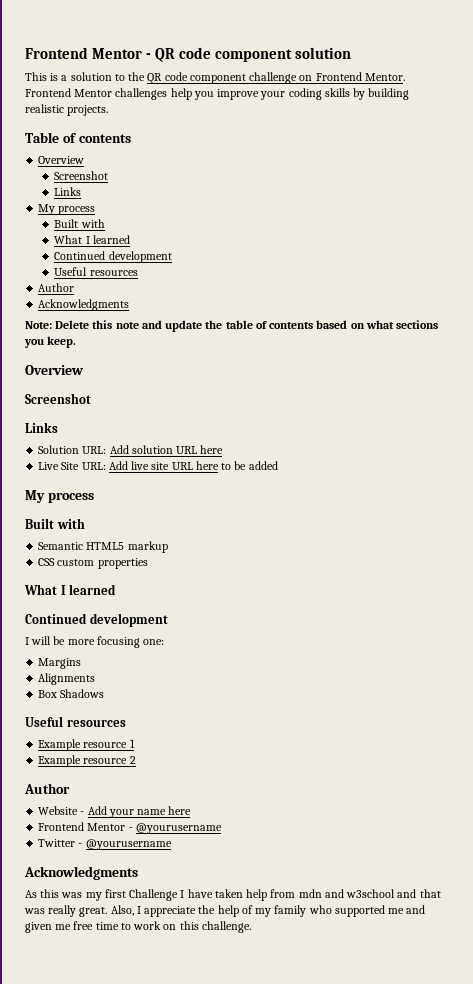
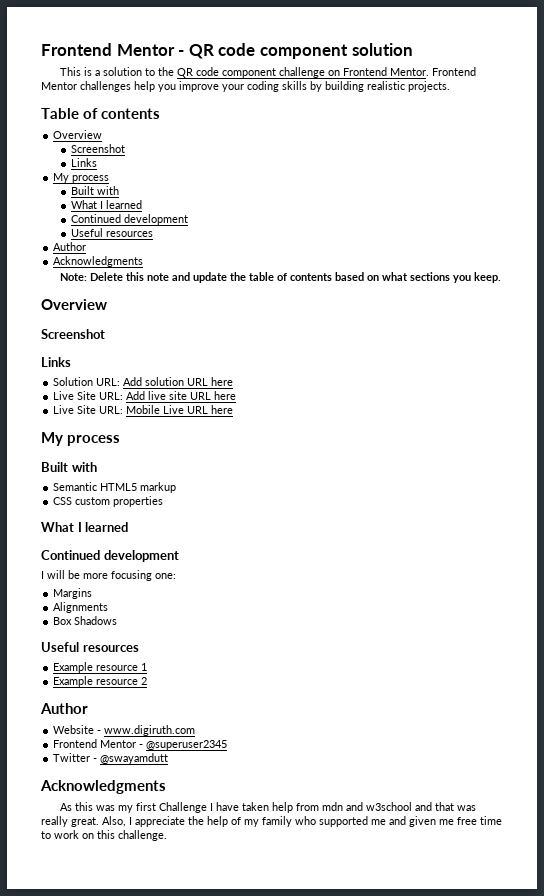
- Live Site URL: Add live site URL here to be added
+ Live Site URL: Add live site URL here
+ Live Site URL: Mobile Live URL here
- Website - Add your name here
- Frontend Mentor - @yourusername
+ Website - www.digiruth.com
+ Frontend Mentor - @superuser2345
- Twitter - @yourusername
+ Twitter - @swayamdutt

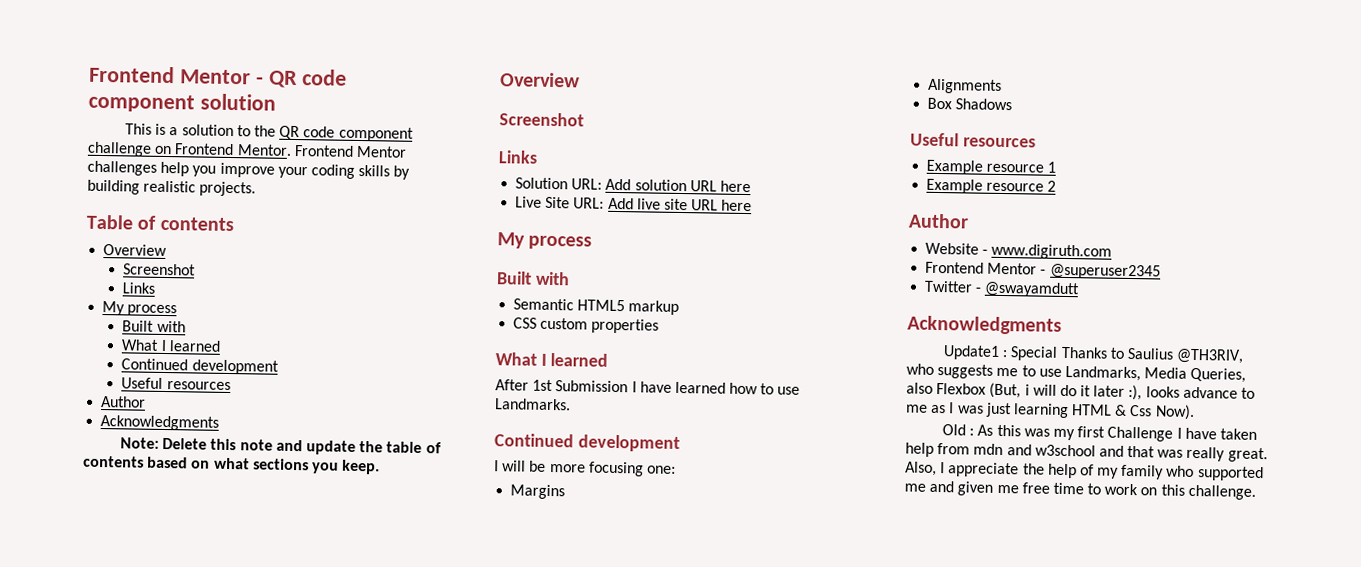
- Live Site URL: Mobile Live URL here
+ After 1st Submission I have learned how to use Landmarks.
- As this was my first Challenge I have taken help from mdn and w3school and that was really great.
+ Update1 : Special Thanks to Saulius @TH3RIV, who suggests me to use Landmarks, Media Queries, also Flexbox (But, i will do it later :), looks advance to me as I was just learning HTML & Css Now).
+ Old : As this was my first Challenge I have taken help from mdn and w3school and that was really great.

